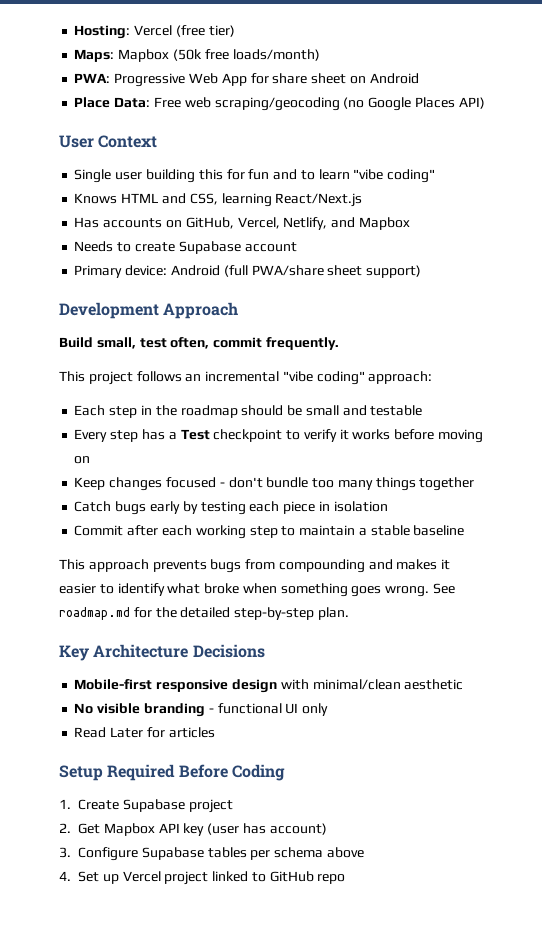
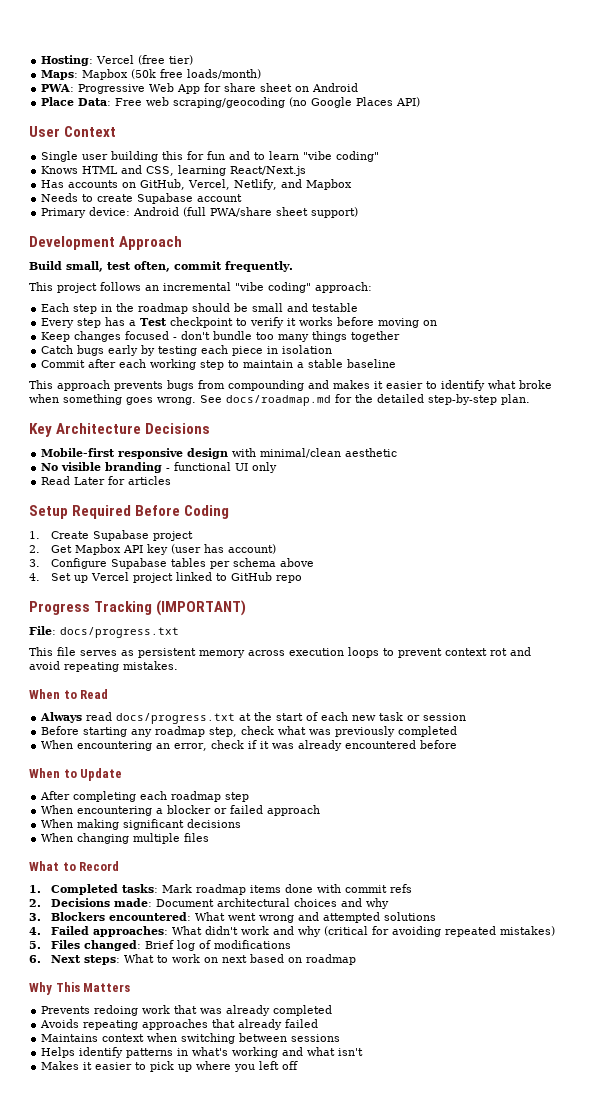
- See roadmap.md for the detailed step-by-step plan.
+ See docs/roadmap.md for the detailed step-by-step plan.
+ Progress Tracking (IMPORTANT)
+ File: docs/progress.txt
+ This file serves as persistent memory across execution loops to prevent context rot and avoid repeating mistakes.
+ When to Read
+ Always read docs/progress.txt at the start of each new task or session
+ Before starting any roadmap step, check what was previously completed
+ When encountering an error, check if it was already encountered before
+ When to Update
+ After completing each roadmap step
+ When encountering a blocker or failed approach
+ When making significant decisions
+ When changing multiple files
+ What to Record
+ 1. Completed tasks: Mark roadmap items done with commit refs
+ 2. Decisions made: Document architectural choices and why
+ 3. Blockers encountered: What went wrong and attempted solutions
+ 4. Failed approaches: What didn't work and why (critical for avoiding repeated mistakes)
+ 5. Files changed: Brief log of modifications
+ 6. Next steps: What to work on next based on roadmap
+ Why This Matters
+ Prevents redoing work that was already completed
+ Avoids repeating approaches that already failed
+ Maintains context when switching between sessions
+ Helps identify patterns in what's working and what isn't
+ Makes it easier to pick up where you left off

